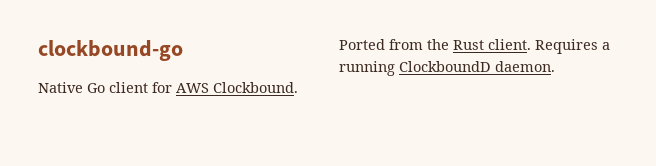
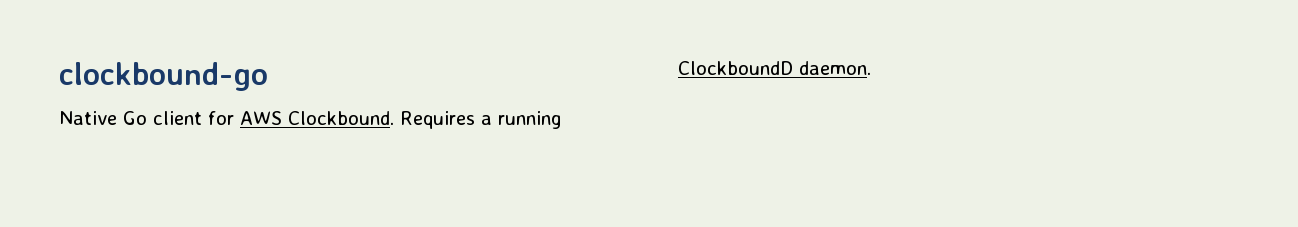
- Ported from the Rust client.

